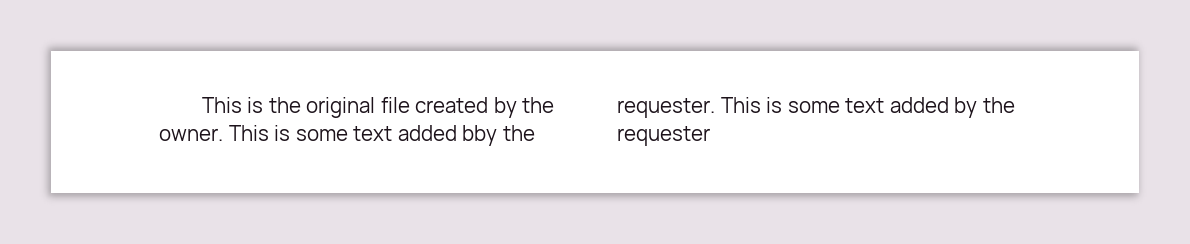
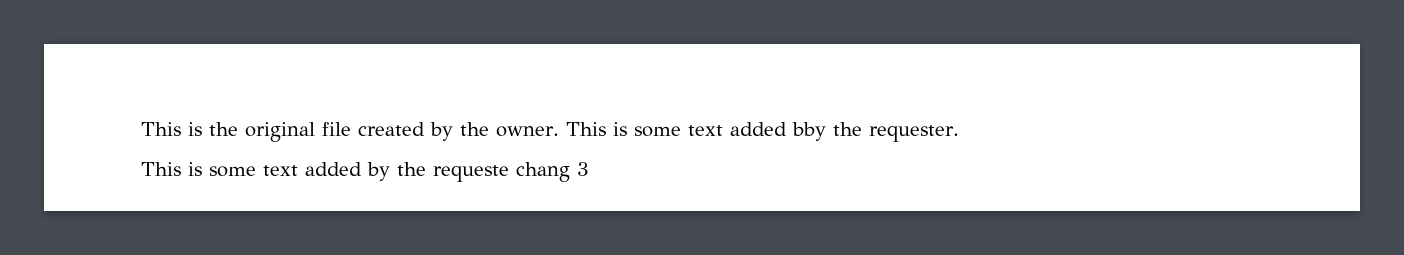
- This is some text added bby the requester. This is some text added by the requester
+ This is some text added bby the requester.
+ This is some text added by the requeste chang 3

